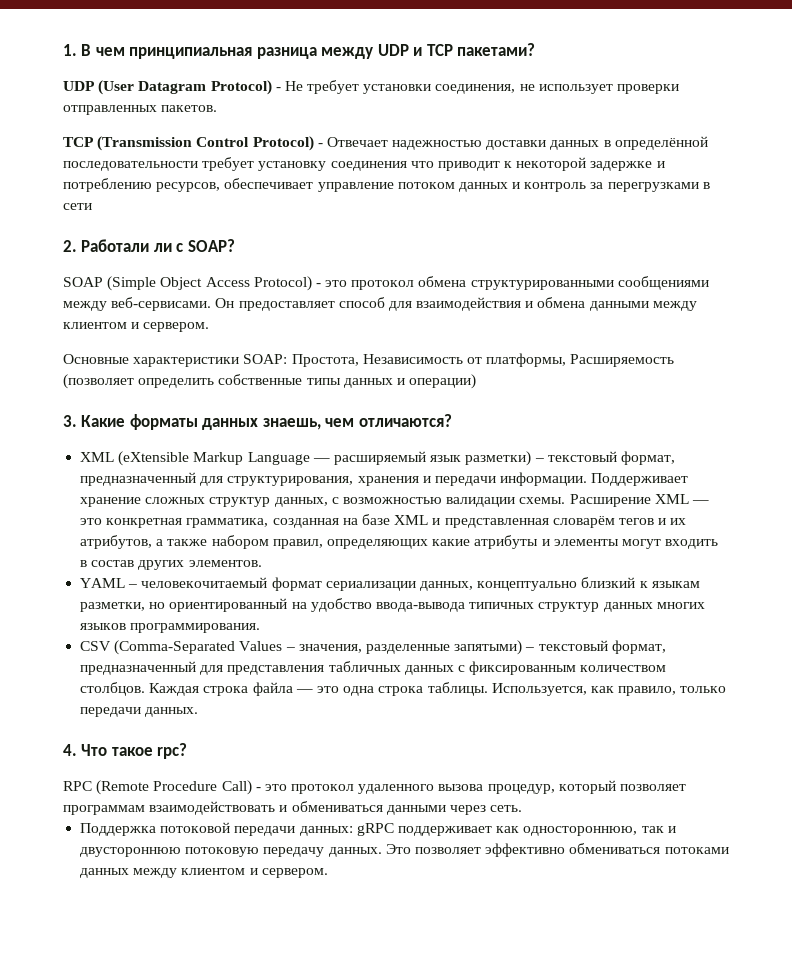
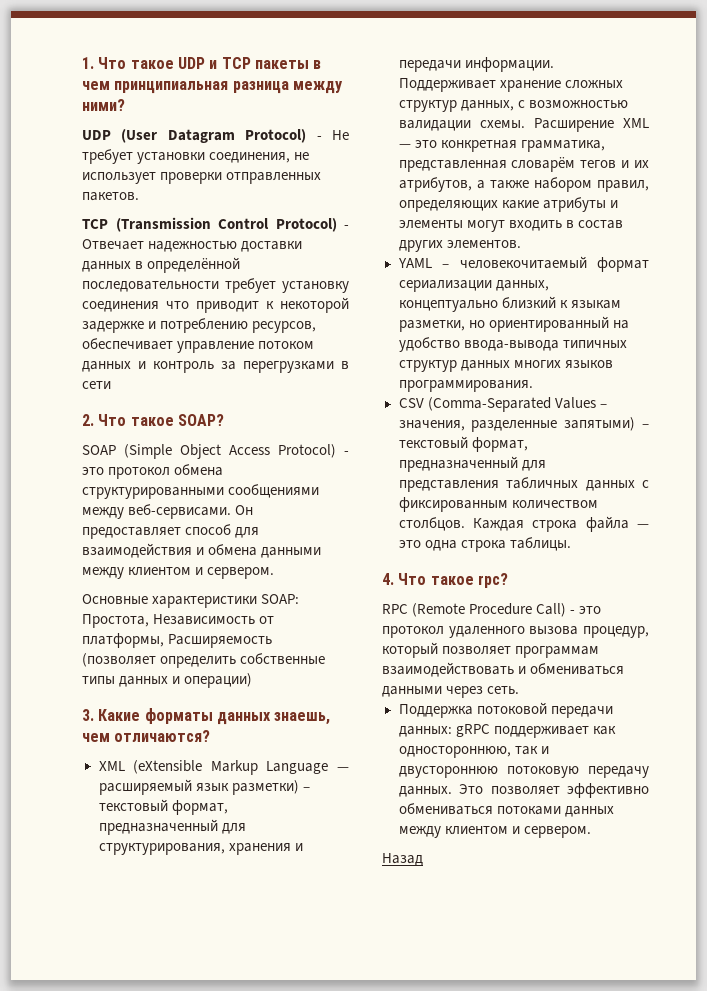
- 1. В чем принципиальная разница между UDP и TCP пакетами?
+ 1. Что такое UDP и TCP пакеты в чем принципиальная разница между ними?
- 2. Работали ли с SOAP?
+ 2. Что такое SOAP?
- Расширение XML — это конкретная грамматика, созданная на базе XML и представленная словарём тегов и их атрибутов, а также набором правил, определяющих какие атрибуты и элементы могут входить в состав других элементов.
+ Расширение XML — это конкретная грамматика, представленная словарём тегов и их атрибутов, а также набором правил, определяющих какие атрибуты и элементы могут входить в состав других элементов.
- Используется, как правило, только передачи данных.
+ Назад

